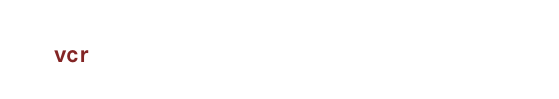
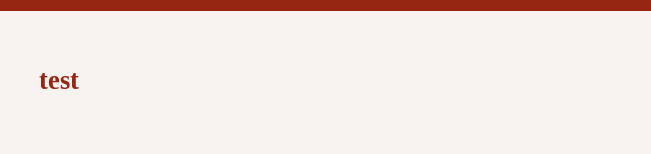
- vcr
+ test

